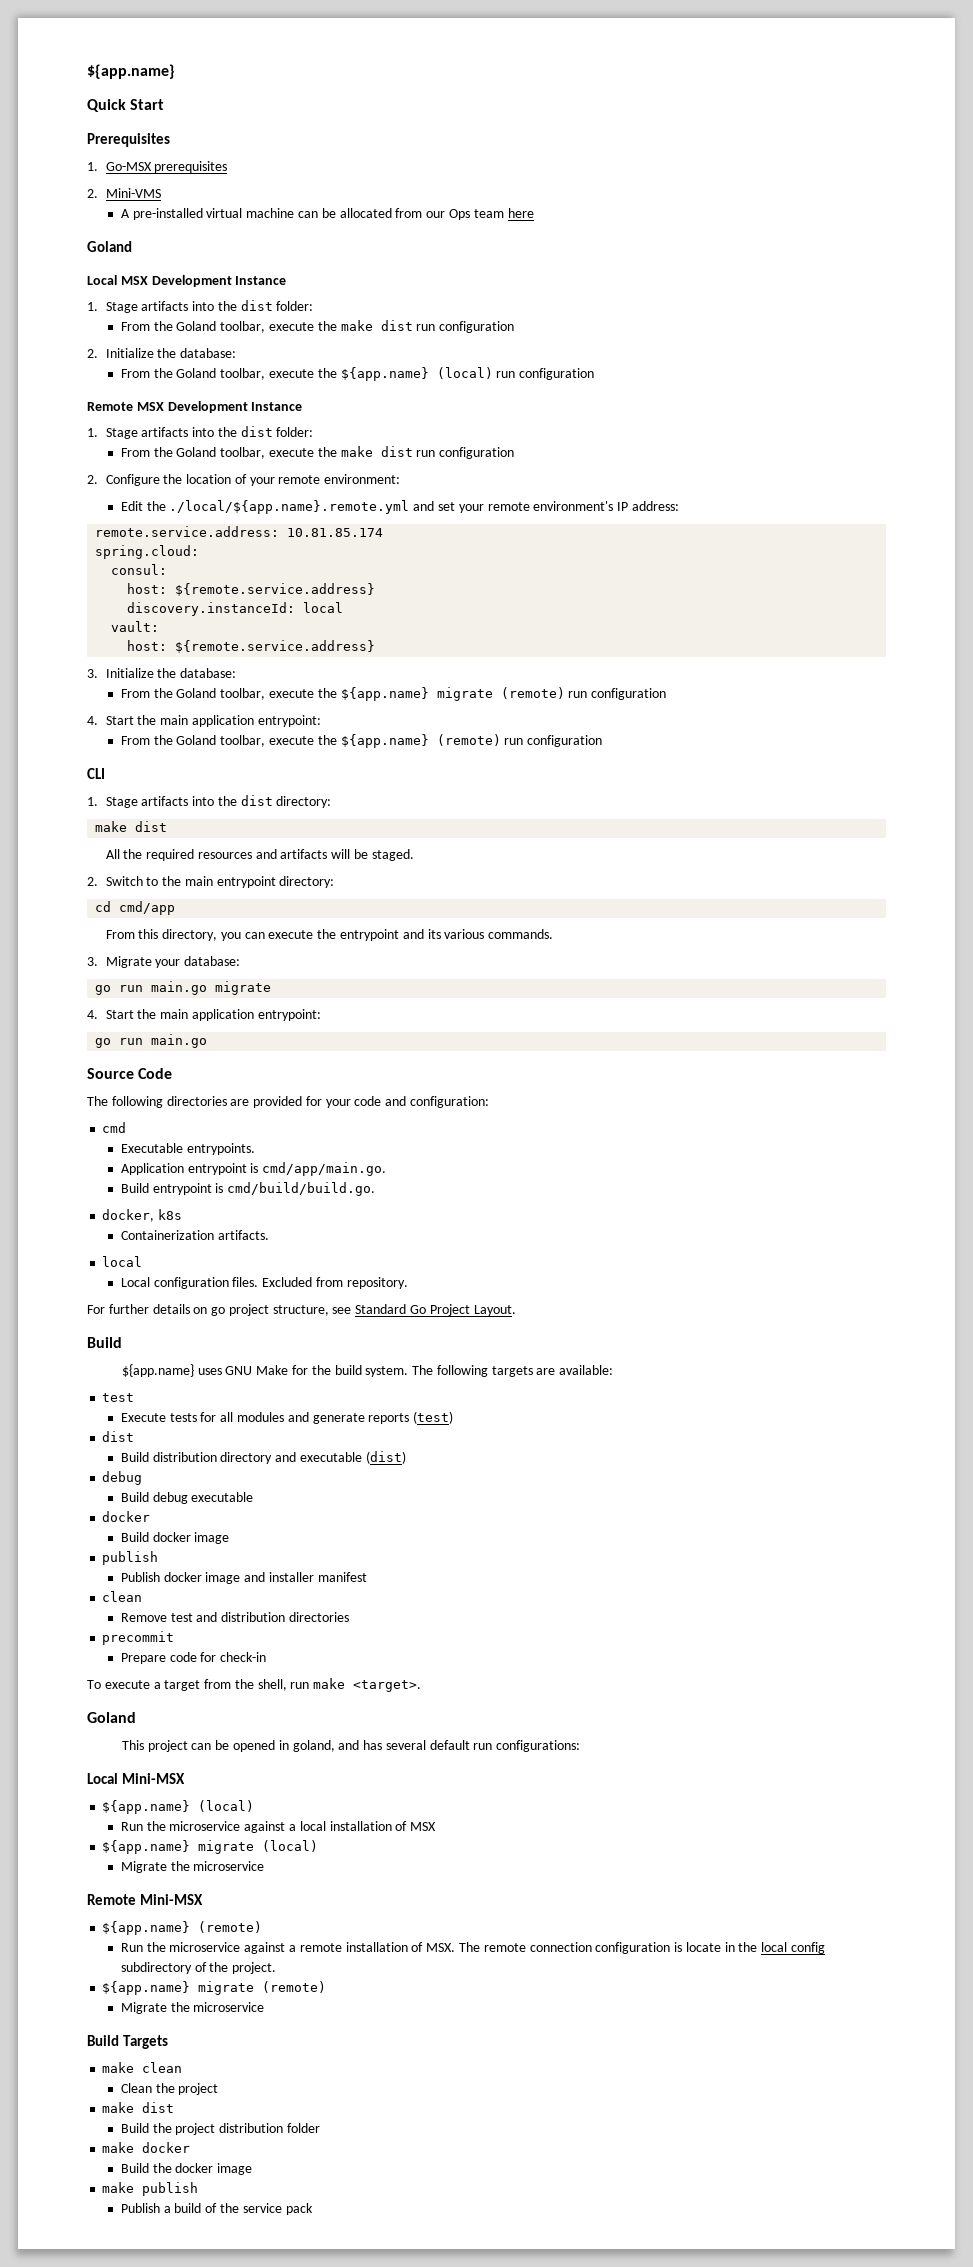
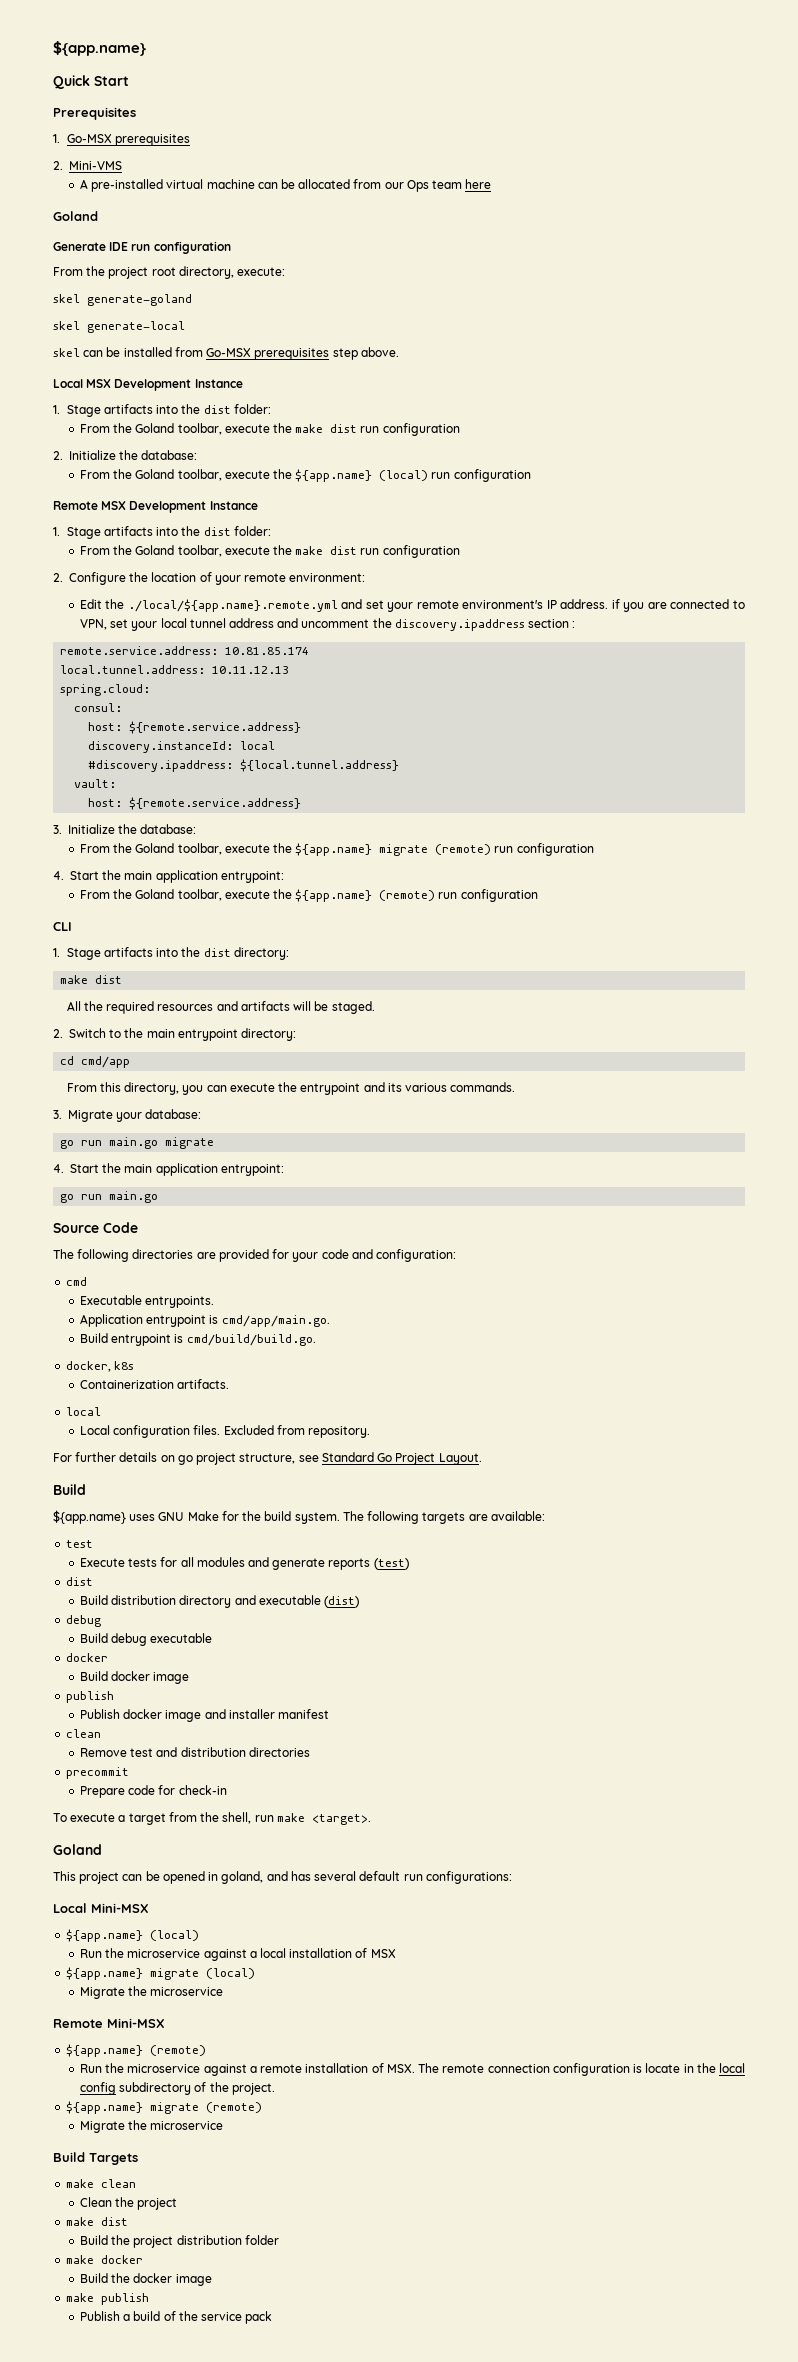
+ Generate IDE run configuration
+ From the project root directory, execute:
+ skel generate-goland
+ skel generate-local
+ skel can be installed from Go-MSX prerequisites step above.
- Edit the ./local/${app.name}.remote.yml and set your remote environment's IP address:
+ Edit the ./local/${app.name}.remote.yml and set your remote environment's IP address. if you are connected to VPN, set your local tunnel address and uncomment the discovery.ipaddress section :
+ local.tunnel.address: 10.11.12.13
+ #discovery.ipaddress: ${local.tunnel.address}

